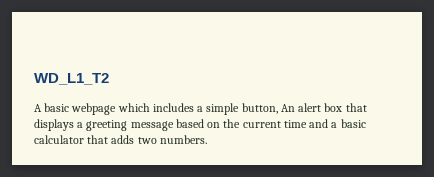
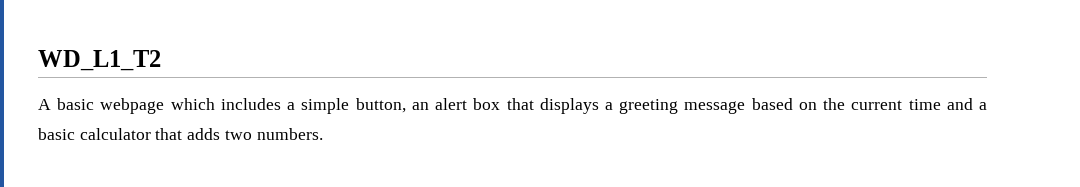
- A basic webpage which includes a simple button, An alert box that displays a greeting message based on the current time and a basic calculator that adds two numbers.
+ A basic webpage which includes a simple button, an alert box that displays a greeting message based on the current time and a basic calculator that adds two numbers.

